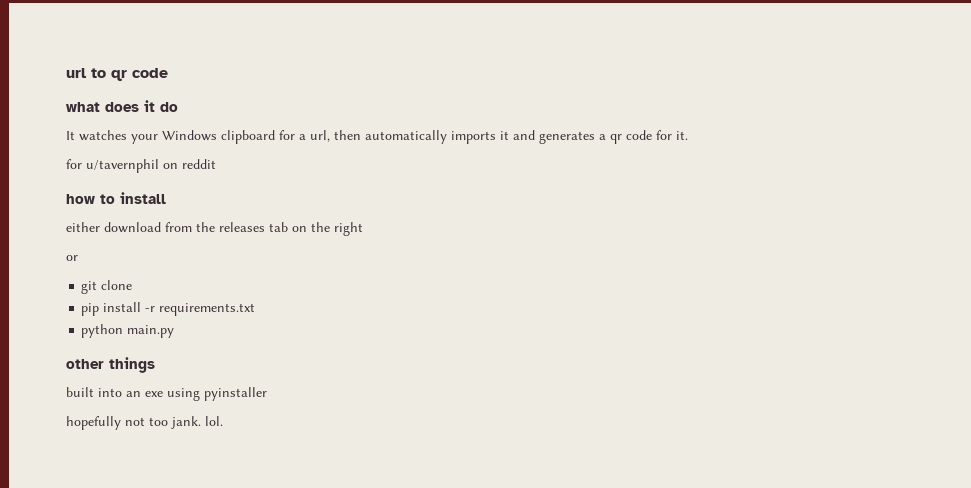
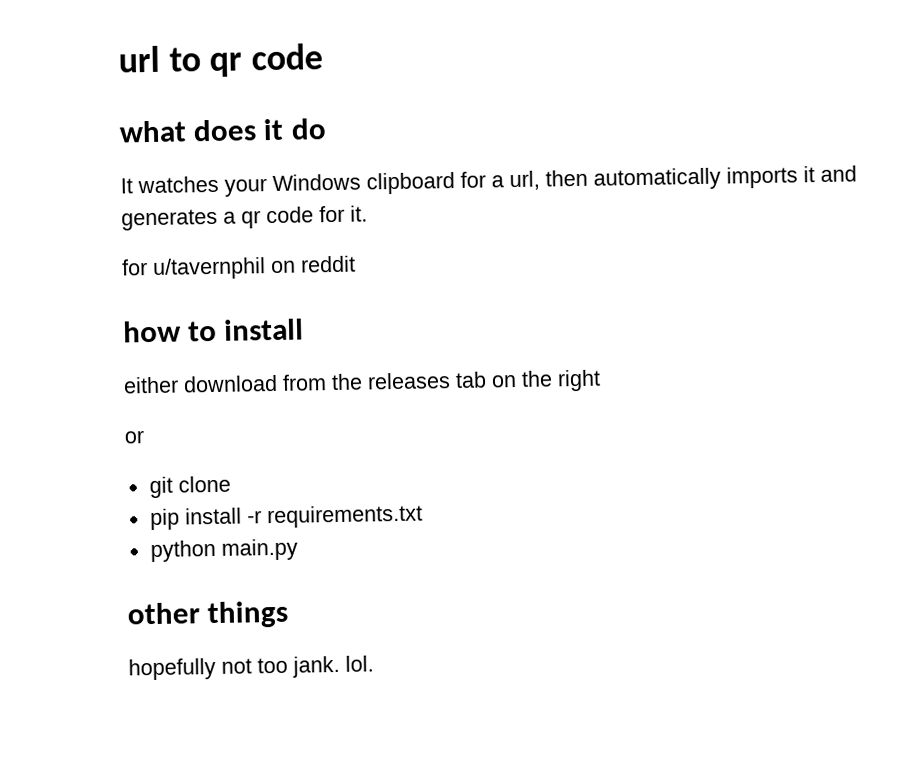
- built into an exe using pyinstaller

